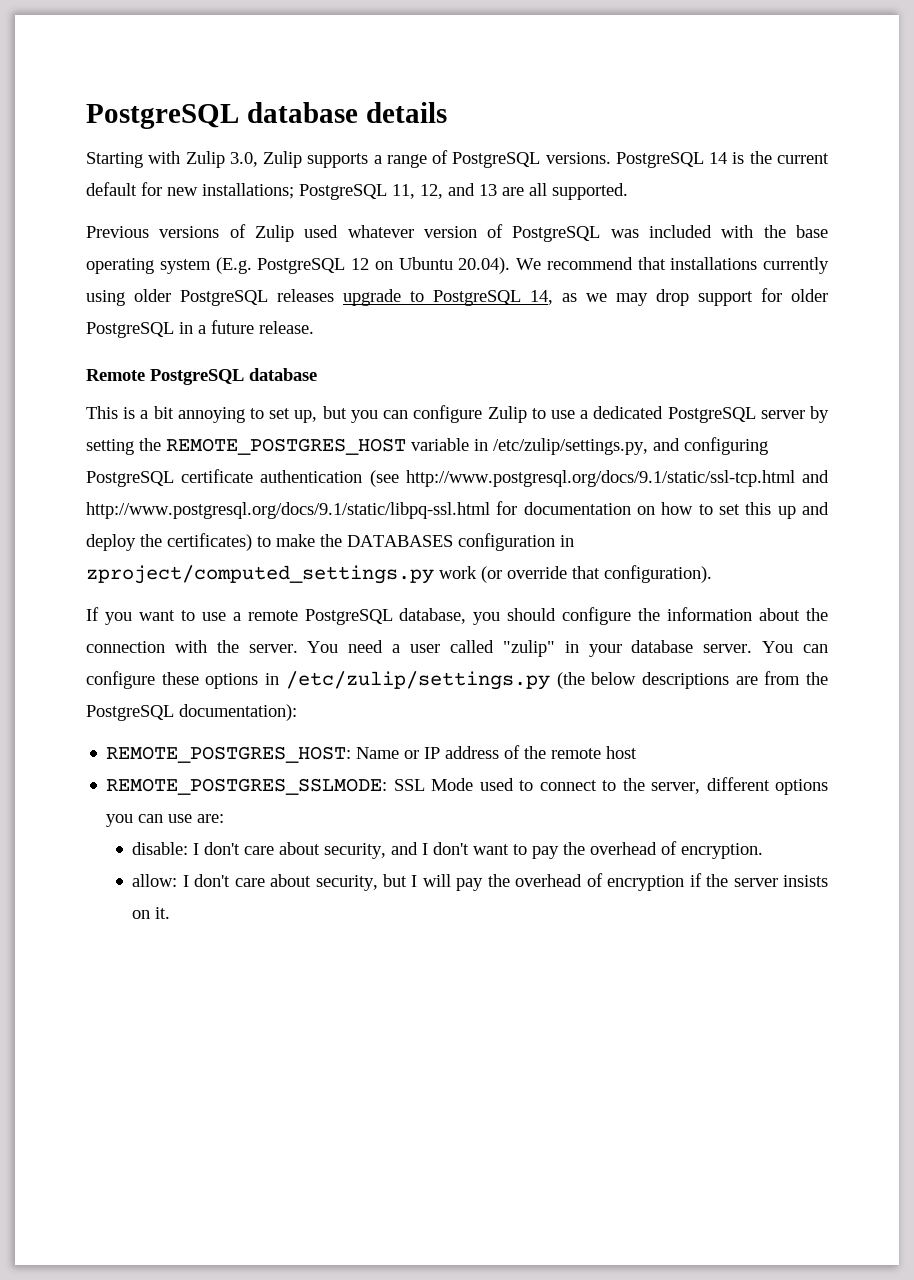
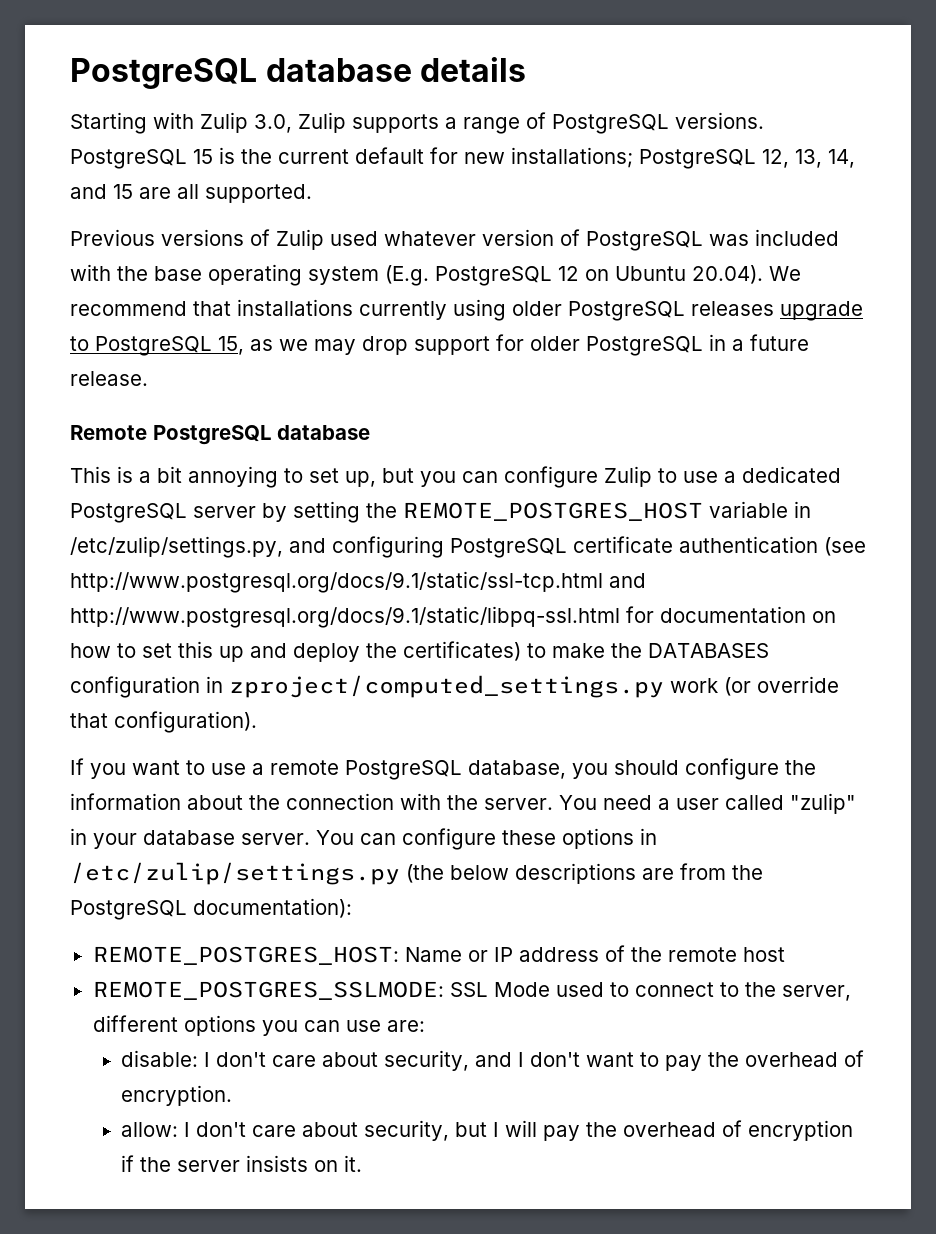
- PostgreSQL 14 is the current default for new installations; PostgreSQL 11, 12, and 13 are all supported.
+ PostgreSQL 15 is the current default for new installations; PostgreSQL 12, 13, 14, and 15 are all supported.
- Previous versions of Zulip used whatever version of PostgreSQL was included with the base operating system (E.g. PostgreSQL 12 on Ubuntu 20.04). We recommend that installations currently using older PostgreSQL releases upgrade to PostgreSQL 14, as we may drop support for older PostgreSQL in a future release.
+ Previous versions of Zulip used whatever version of PostgreSQL was included with the base operating system (E.g. PostgreSQL 12 on Ubuntu 20.04). We recommend that installations currently using older PostgreSQL releases upgrade to PostgreSQL 15, as we may drop support for older PostgreSQL in a future release.

